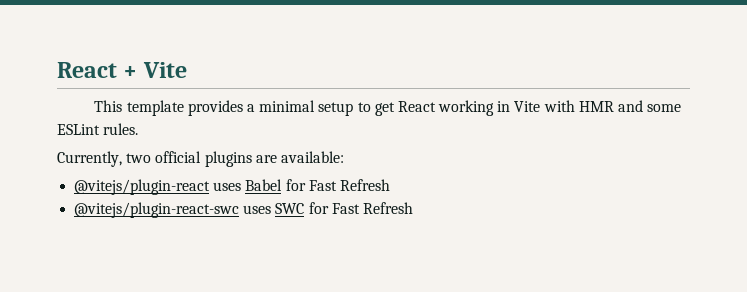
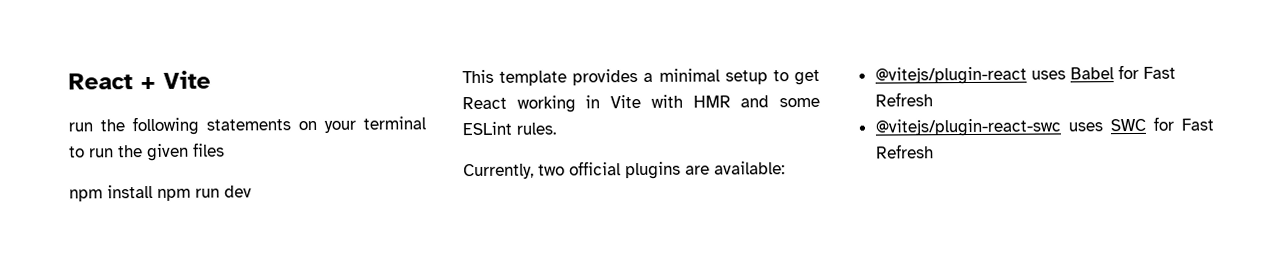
+ run the following statements on your terminal to run the given files
+ npm install npm run dev

